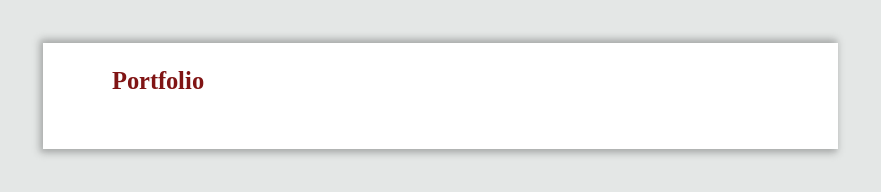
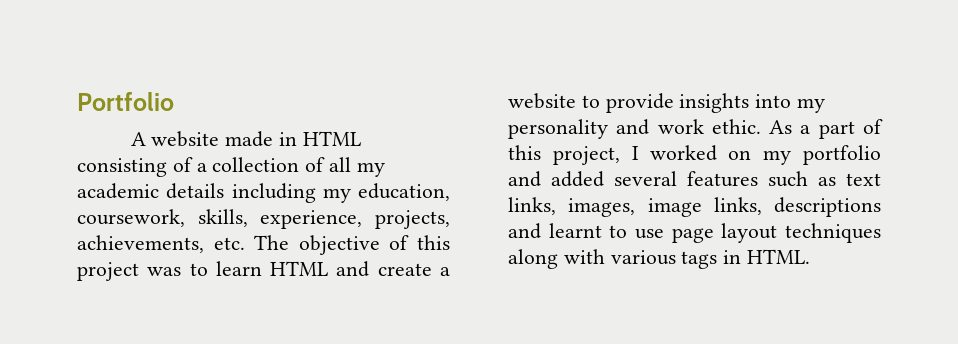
+ A website made in HTML consisting of a collection of all my academic details including my education, coursework, skills, experience, projects, achievements, etc. The objective of this project was to learn HTML and create a website to provide insights into my personality and work ethic. As a part of this project, I worked on my portfolio and added several features such as text links, images, image links, descriptions and learnt to use page layout techniques along with various tags in HTML.

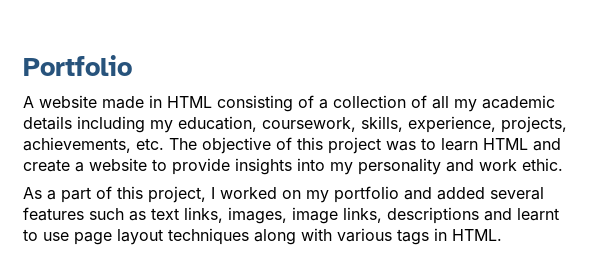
- A website made in HTML consisting of a collection of all my academic details including my education, coursework, skills, experience, projects, achievements, etc. The objective of this project was to learn HTML and create a website to provide insights into my personality and work ethic. As a part of this project, I worked on my portfolio and added several features such as text links, images, image links, descriptions and learnt to use page layout techniques along with various tags in HTML.
+ A website made in HTML consisting of a collection of all my academic details including my education, coursework, skills, experience, projects, achievements, etc. The objective of this project was to learn HTML and create a website to provide insights into my personality and work ethic.
+ As a part of this project, I worked on my portfolio and added several features such as text links, images, image links, descriptions and learnt to use page layout techniques along with various tags in HTML.

